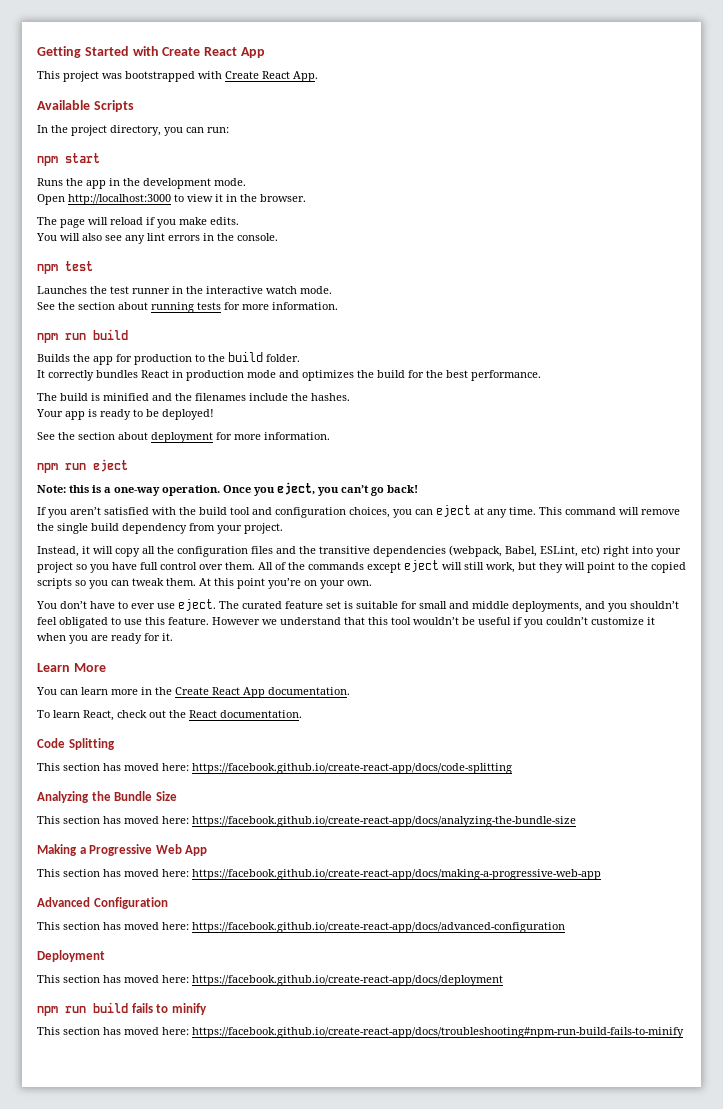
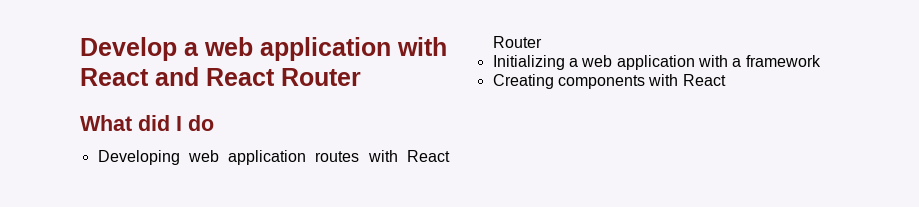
- Getting Started with Create React App
- This project was bootstrapped with Create React App.
- Available Scripts
- In the project directory, you can run:
- npm start
- Runs the app in the development mode.
- Open http://localhost:3000 to view it in the browser.
- The page will reload if you make edits.
- You will also see any lint errors in the console.
- npm test
- Launches the test runner in the interactive watch mode.
- See the section about running tests for more information.
- npm run build
- Builds the app for production to the build folder.
- It correctly bundles React in production mode and optimizes the build for the best performance.
- The build is minified and the filenames include the hashes.
- Your app is ready to be deployed!
- See the section about deployment for more information.
- npm run eject
- Note: this is a one-way operation. Once you eject, you can’t go back!
- If you aren’t satisfied with the build tool and configuration choices, you can eject at any time. This command will remove the single build dependency from your project.
- Instead, it will copy all the configuration files and the transitive dependencies (webpack, Babel, ESLint, etc) right into your project so you have full control over them. All of the commands except eject will still work, but they will point to the copied scripts so you can tweak them. At this point you’re on your own.
- You don’t have to ever use eject. The curated feature set is suitable for small and middle deployments, and you shouldn’t feel obligated to use this feature. However we understand that this tool wouldn’t be useful if you couldn’t customize it when you are ready for it.
- Learn More
- You can learn more in the Create React App documentation.
- To learn React, check out the React documentation.
- Code Splitting
- This section has moved here: https://facebook.github.io/create-react-app/docs/code-splitting
- Analyzing the Bundle Size
- This section has moved here: https://facebook.github.io/create-react-app/docs/analyzing-the-bundle-size
- Making a Progressive Web App
- This section has moved here: https://facebook.github.io/create-react-app/docs/making-a-progressive-web-app
- Advanced Configuration
- This section has moved here: https://facebook.github.io/create-react-app/docs/advanced-configuration
- Deployment
- This section has moved here: https://facebook.github.io/create-react-app/docs/deployment
- npm run build fails to minify
- This section has moved here: https://facebook.github.io/create-react-app/docs/troubleshooting#npm-run-build-fails-to-minify
+ Develop a web application with React and React Router
+ What did I do
+ Developing web application routes with React Router
+ Initializing a web application with a framework
+ Creating components with React

